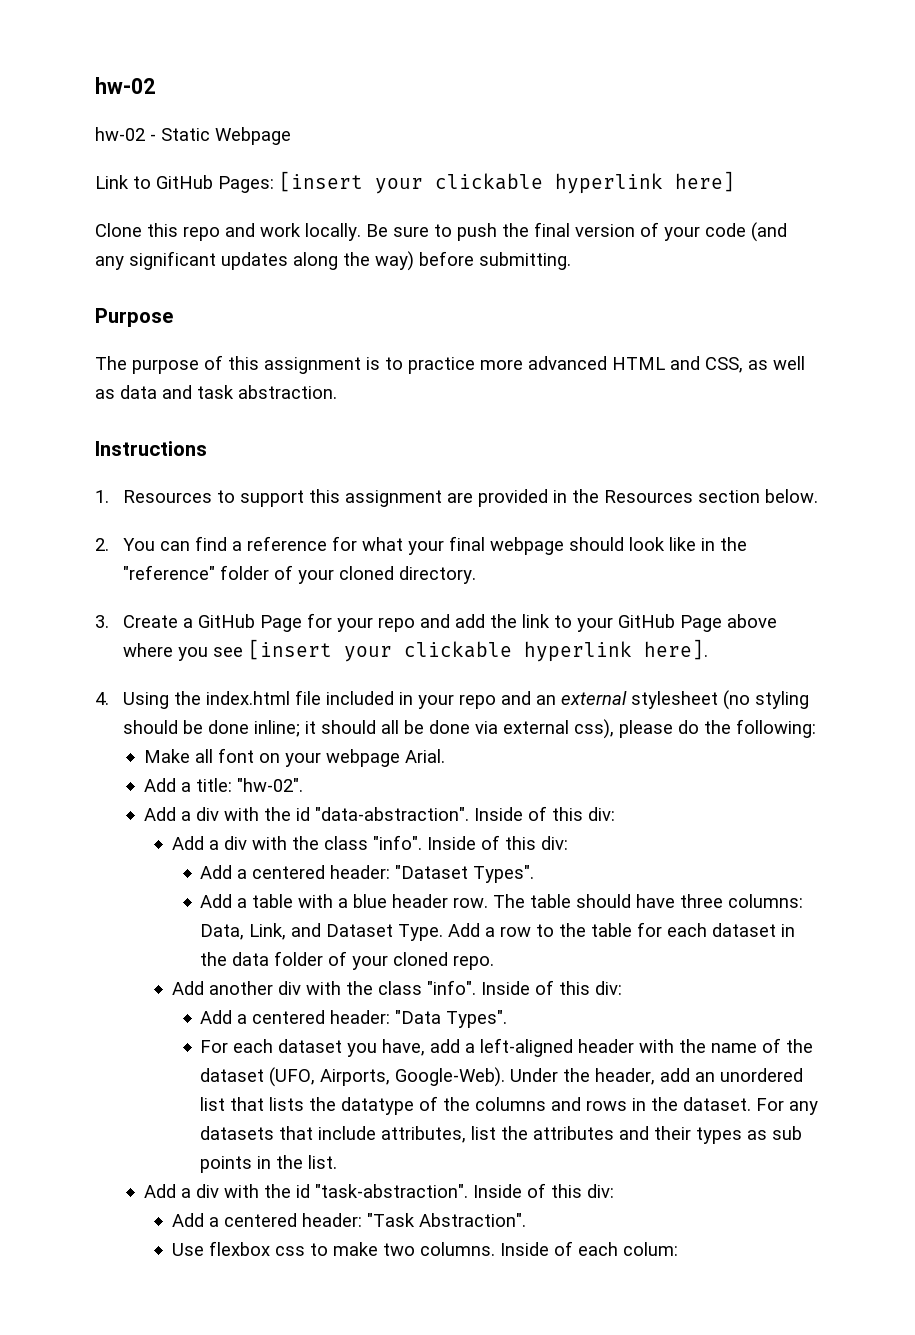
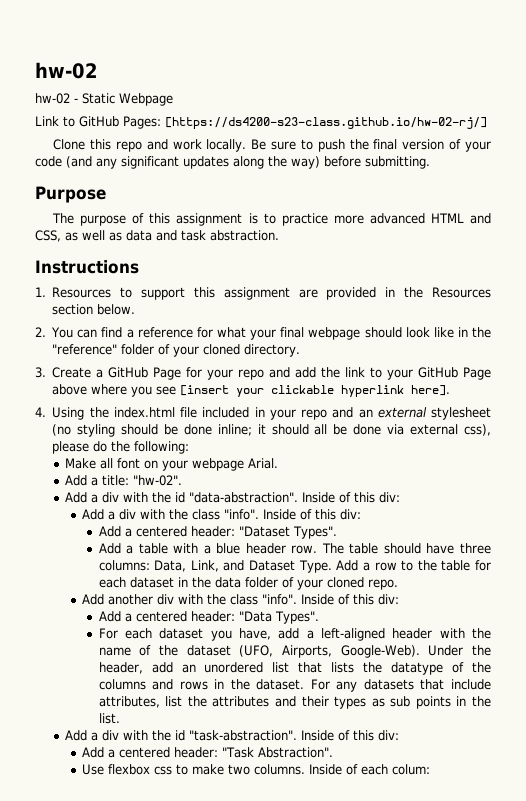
- Link to GitHub Pages: [insert your clickable hyperlink here]
+ Link to GitHub Pages: [https://ds4200-s23-class.github.io/hw-02-rj/]

